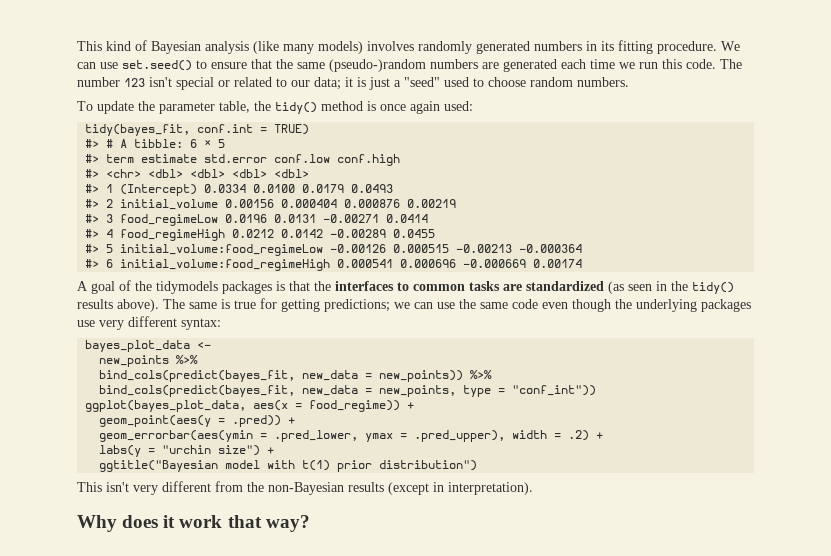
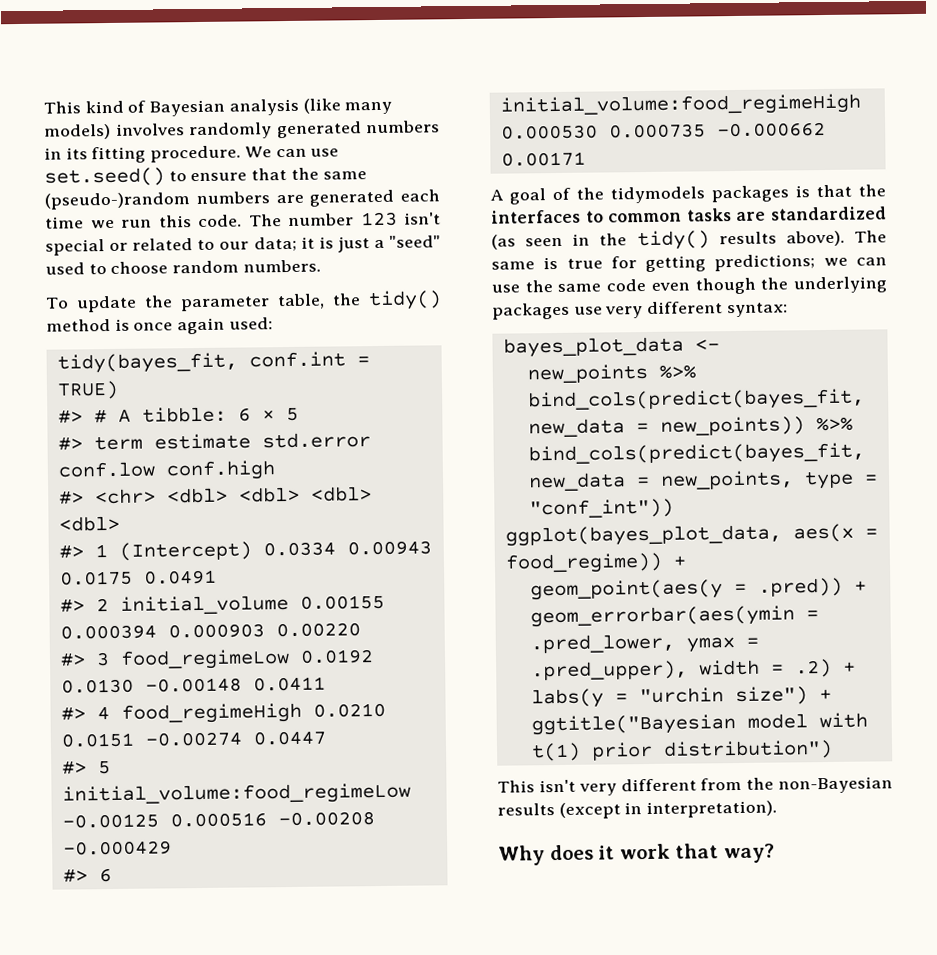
- #> 1 (Intercept) 0.0334 0.0100 0.0179 0.0493
+ #> 1 (Intercept) 0.0334 0.00943 0.0175 0.0491
- #> 2 initial_volume 0.00156 0.000404 0.000876 0.00219
+ #> 2 initial_volume 0.00155 0.000394 0.000903 0.00220
- #> 3 food_regimeLow 0.0196 0.0131 -0.00271 0.0414
+ #> 3 food_regimeLow 0.0192 0.0130 -0.00148 0.0411
- #> 4 food_regimeHigh 0.0212 0.0142 -0.00289 0.0455
+ #> 4 food_regimeHigh 0.0210 0.0151 -0.00274 0.0447
- #> 5 initial_volume:food_regimeLow -0.00126 0.000515 -0.00213 -0.000364
+ #> 5 initial_volume:food_regimeLow -0.00125 0.000516 -0.00208 -0.000429
- #> 6 initial_volume:food_regimeHigh 0.000541 0.000696 -0.000669 0.00174
+ #> 6 initial_volume:food_regimeHigh 0.000530 0.000735 -0.000662 0.00171

